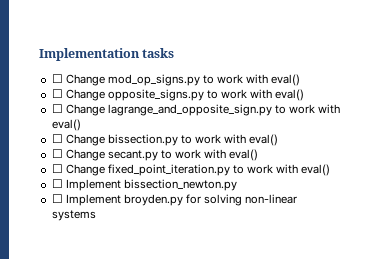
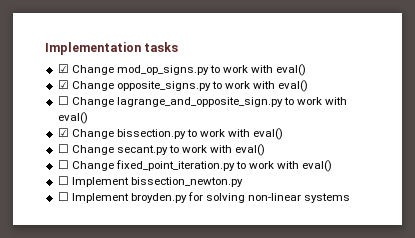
- ☐ Change mod_op_signs.py to work with eval()
+ ☑ Change mod_op_signs.py to work with eval()
- ☐ Change opposite_signs.py to work with eval()
+ ☑ Change opposite_signs.py to work with eval()
- ☐ Change bissection.py to work with eval()
+ ☑ Change bissection.py to work with eval()

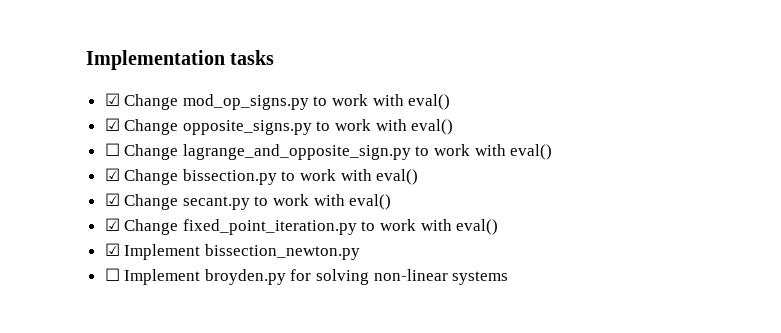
- ☐ Change secant.py to work with eval()
+ ☑ Change secant.py to work with eval()
- ☐ Change fixed_point_iteration.py to work with eval()
+ ☑ Change fixed_point_iteration.py to work with eval()
- ☐ Implement bissection_newton.py
+ ☑ Implement bissection_newton.py

